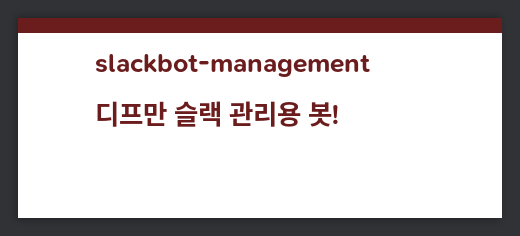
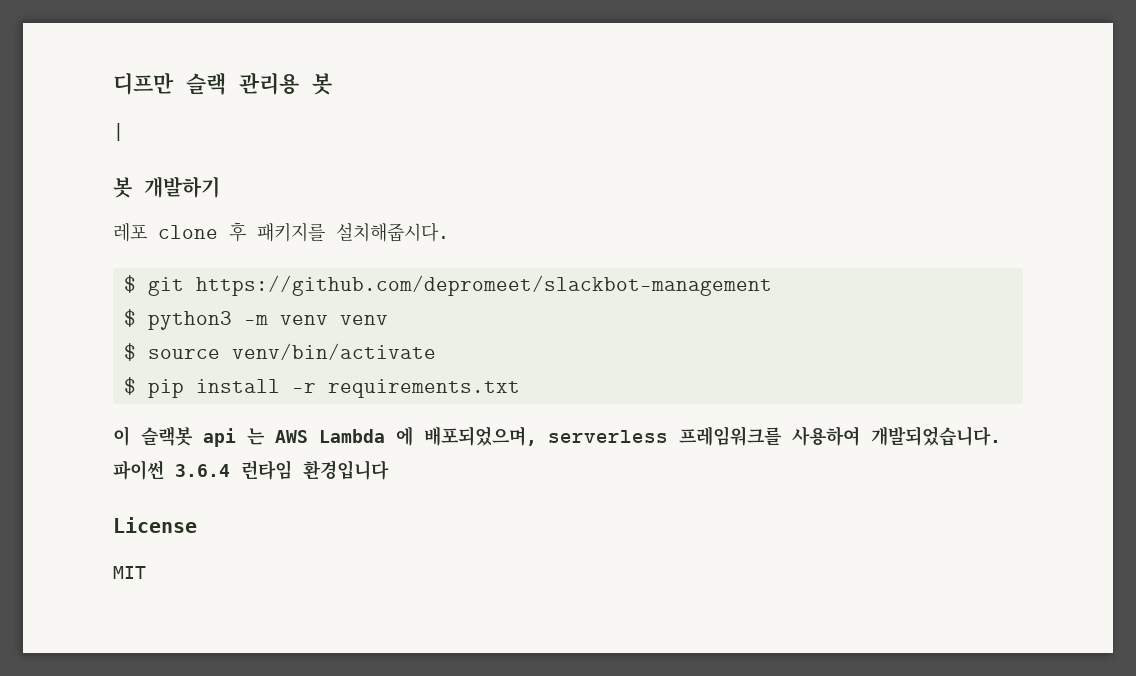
- slackbot-management
- 디프만 슬랙 관리용 봇!
+ 디프만 슬랙 관리용 봇
+ |
+ 봇 개발하기
+ 레포 clone 후 패키지를 설치해줍시다.
+ $ git https://github.com/depromeet/slackbot-management
+ $ python3 -m venv venv
+ $ source venv/bin/activate
+ $ pip install -r requirements.txt
+ 이 슬랙봇 api 는 AWS Lambda 에 배포되었으며, serverless 프레임워크를 사용하여 개발되었습니다.
+ 파이썬 3.6.4 런타임 환경입니다
+ License
+ MIT

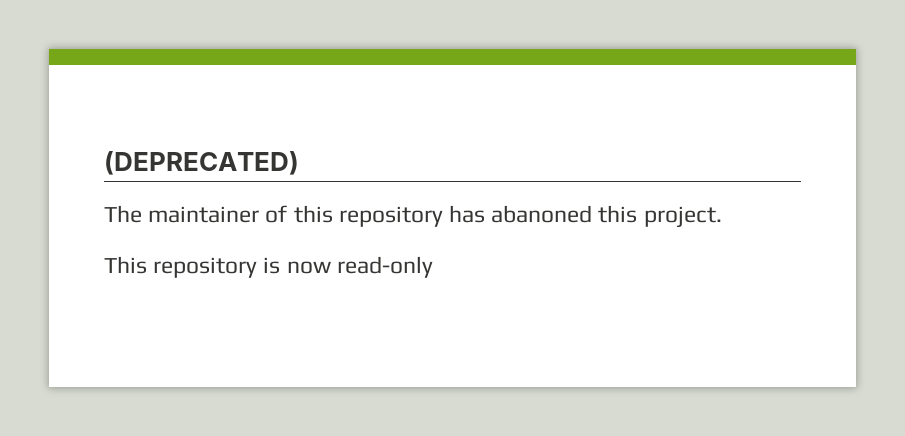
- 디프만 슬랙 관리용 봇
- |
- 봇 개발하기
- 레포 clone 후 패키지를 설치해줍시다.
- $ git https://github.com/depromeet/slackbot-management
- $ python3 -m venv venv
- $ source venv/bin/activate
- $ pip install -r requirements.txt
- 이 슬랙봇 api 는 AWS Lambda 에 배포되었으며, serverless 프레임워크를 사용하여 개발되었습니다.
- 파이썬 3.6.4 런타임 환경입니다
- License
- MIT
+ (DEPRECATED)
+ The maintainer of this repository has abanoned this project.
+ This repository is now read-only

